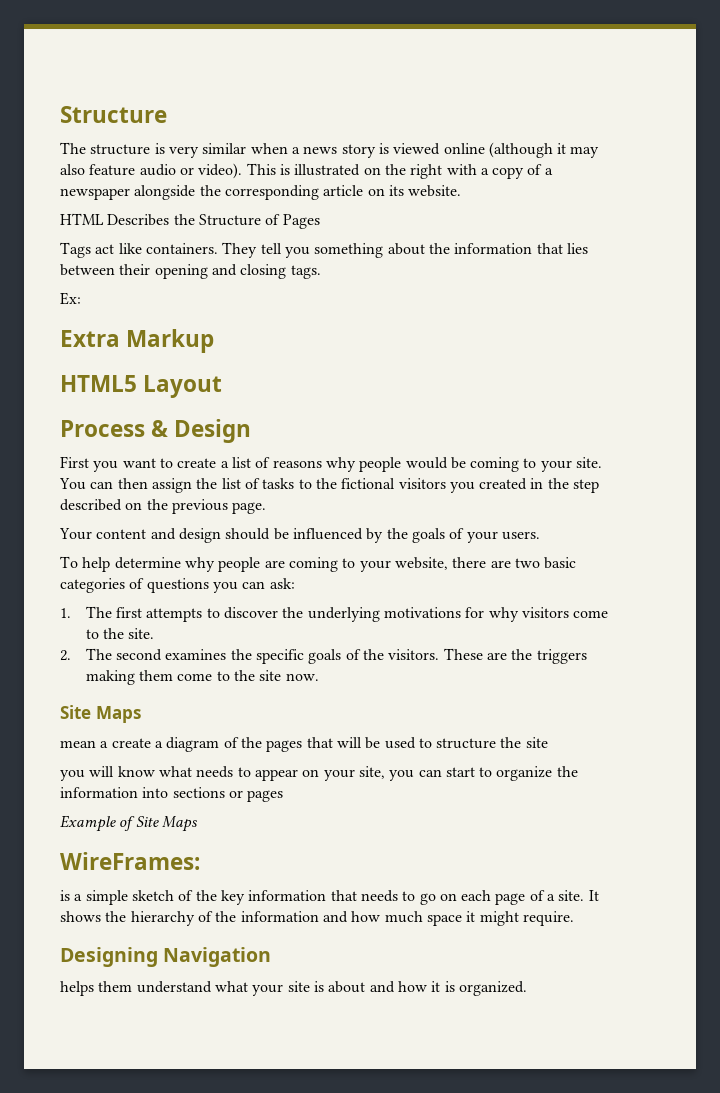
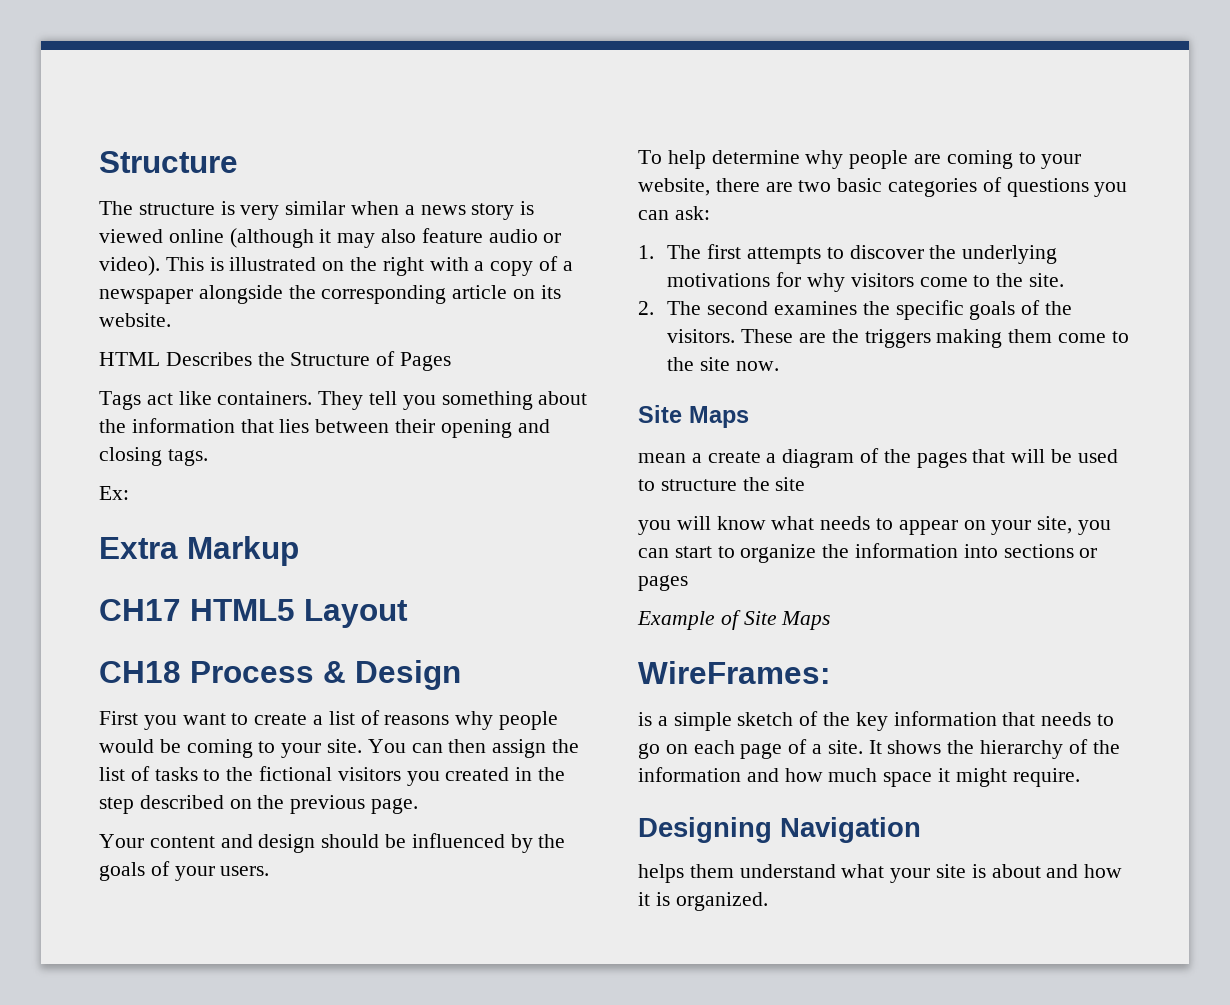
- HTML5 Layout
+ CH17 HTML5 Layout
- Process & Design
+ CH18 Process & Design

